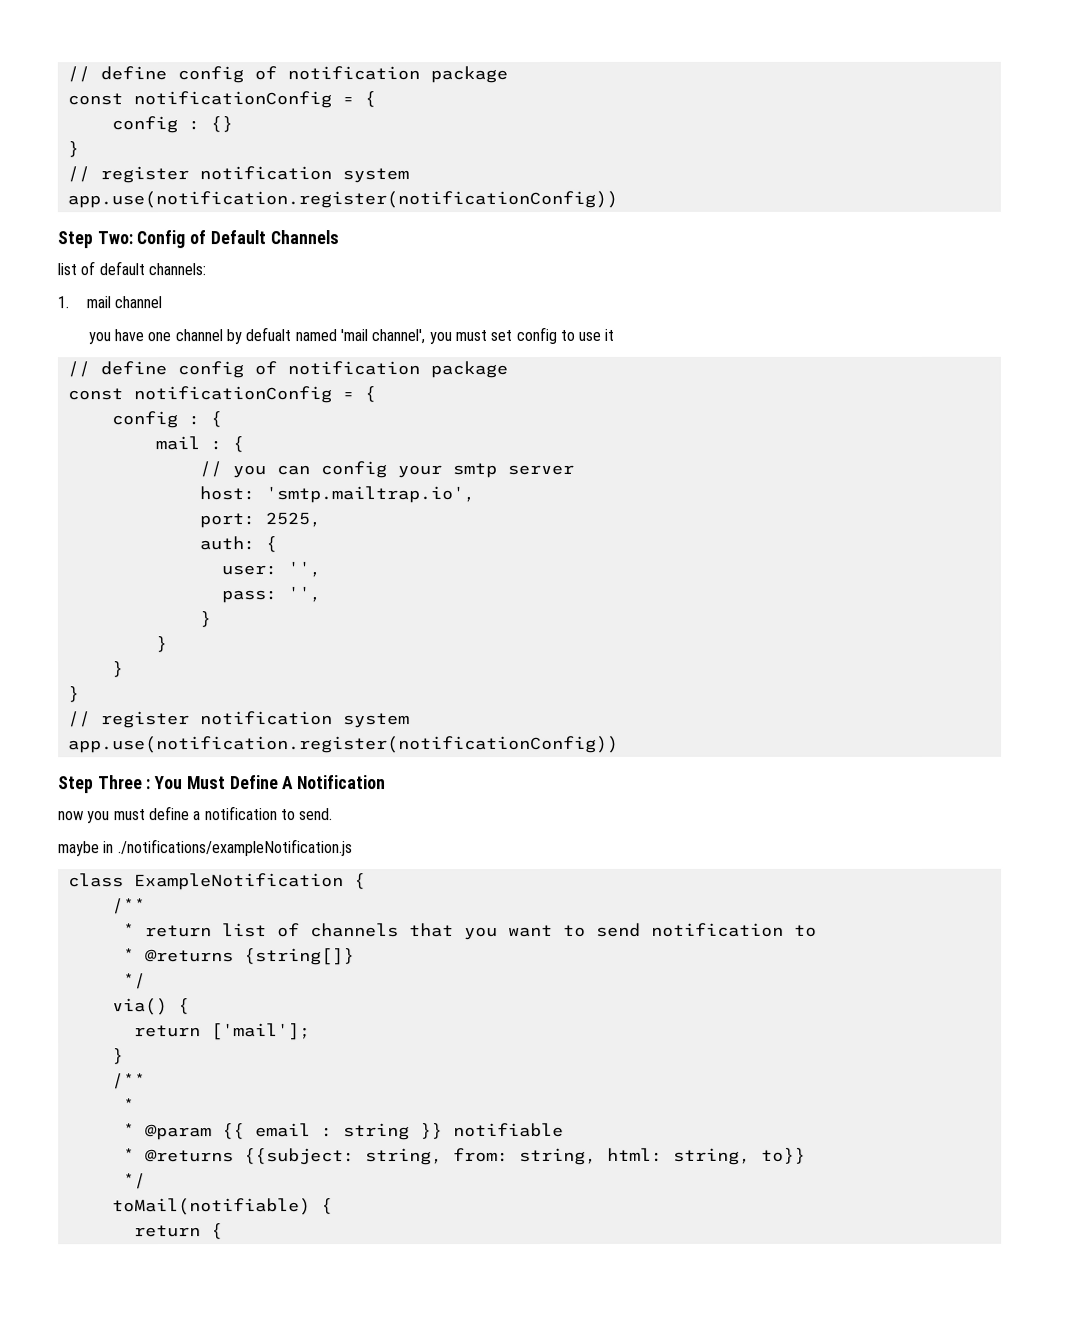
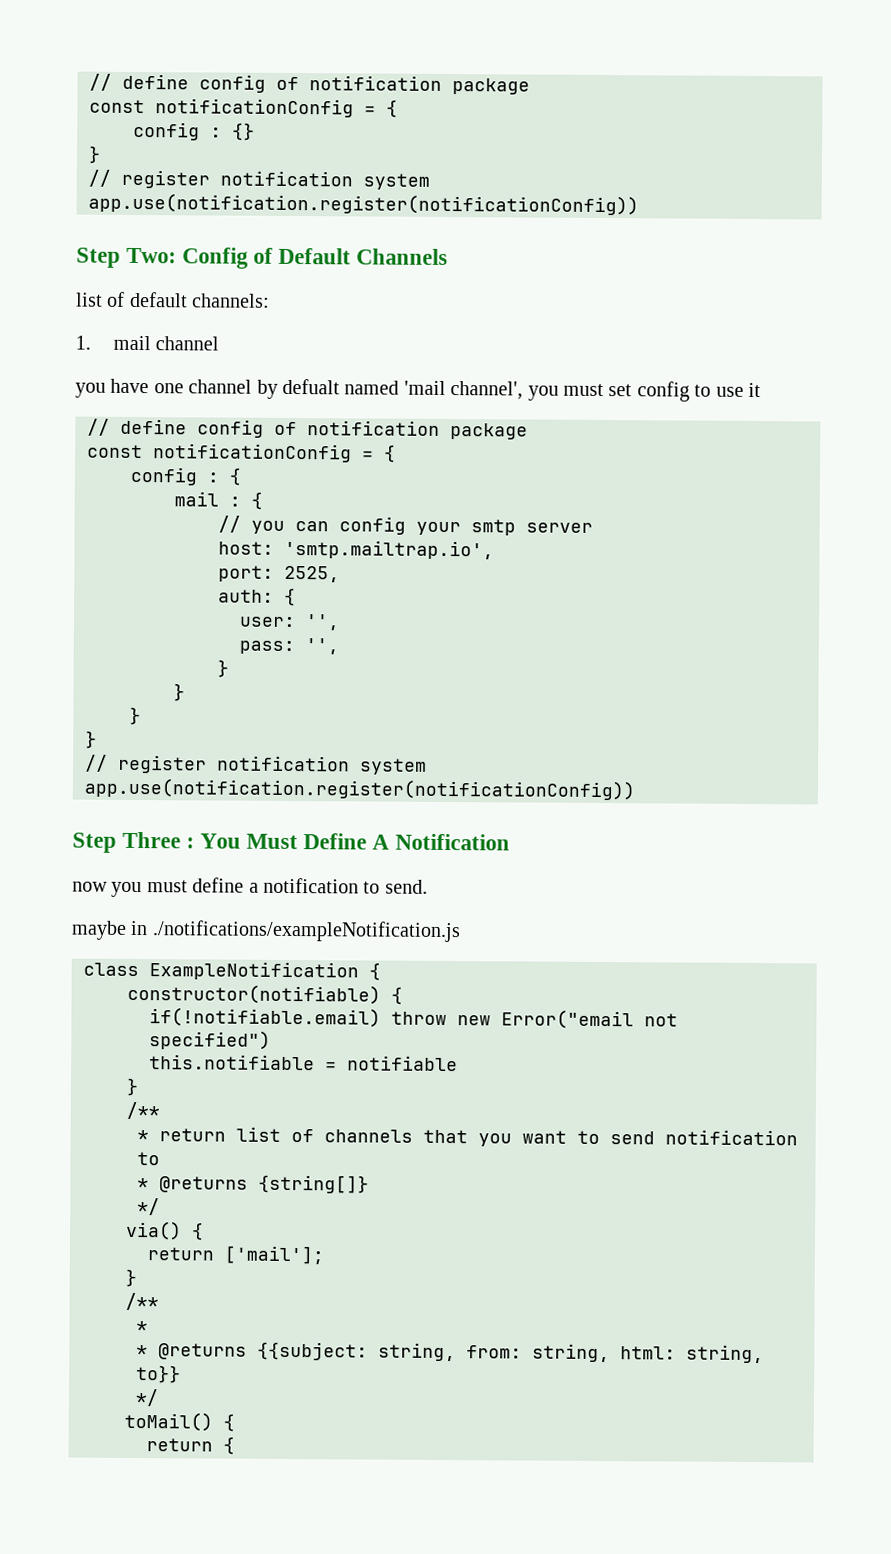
+ constructor(notifiable) {
+ if(!notifiable.email) throw new Error("email not specified")
+ this.notifiable = notifiable
+ }
- * @param {{ email : string }} notifiable
- toMail(notifiable) {
+ toMail() {

